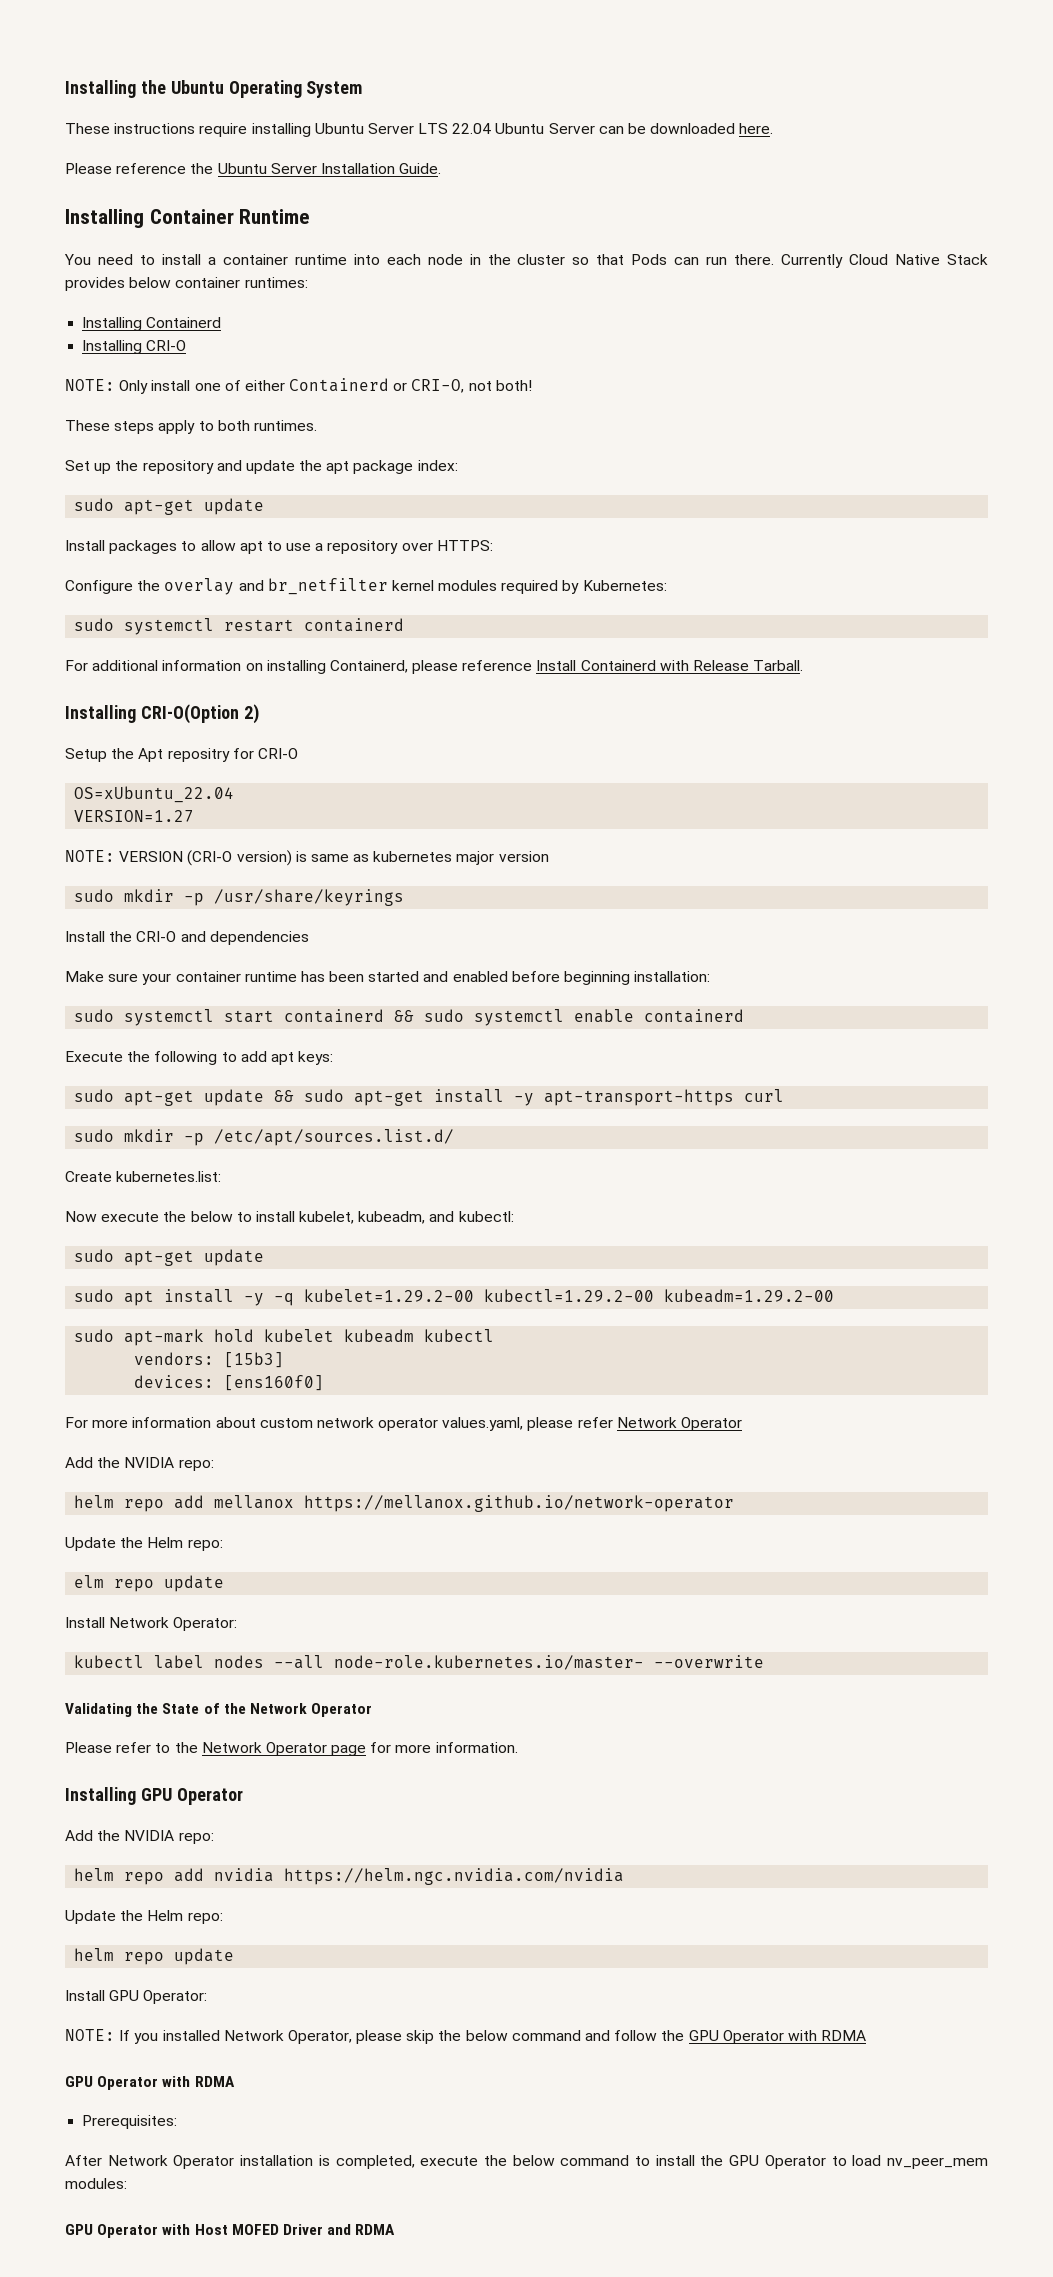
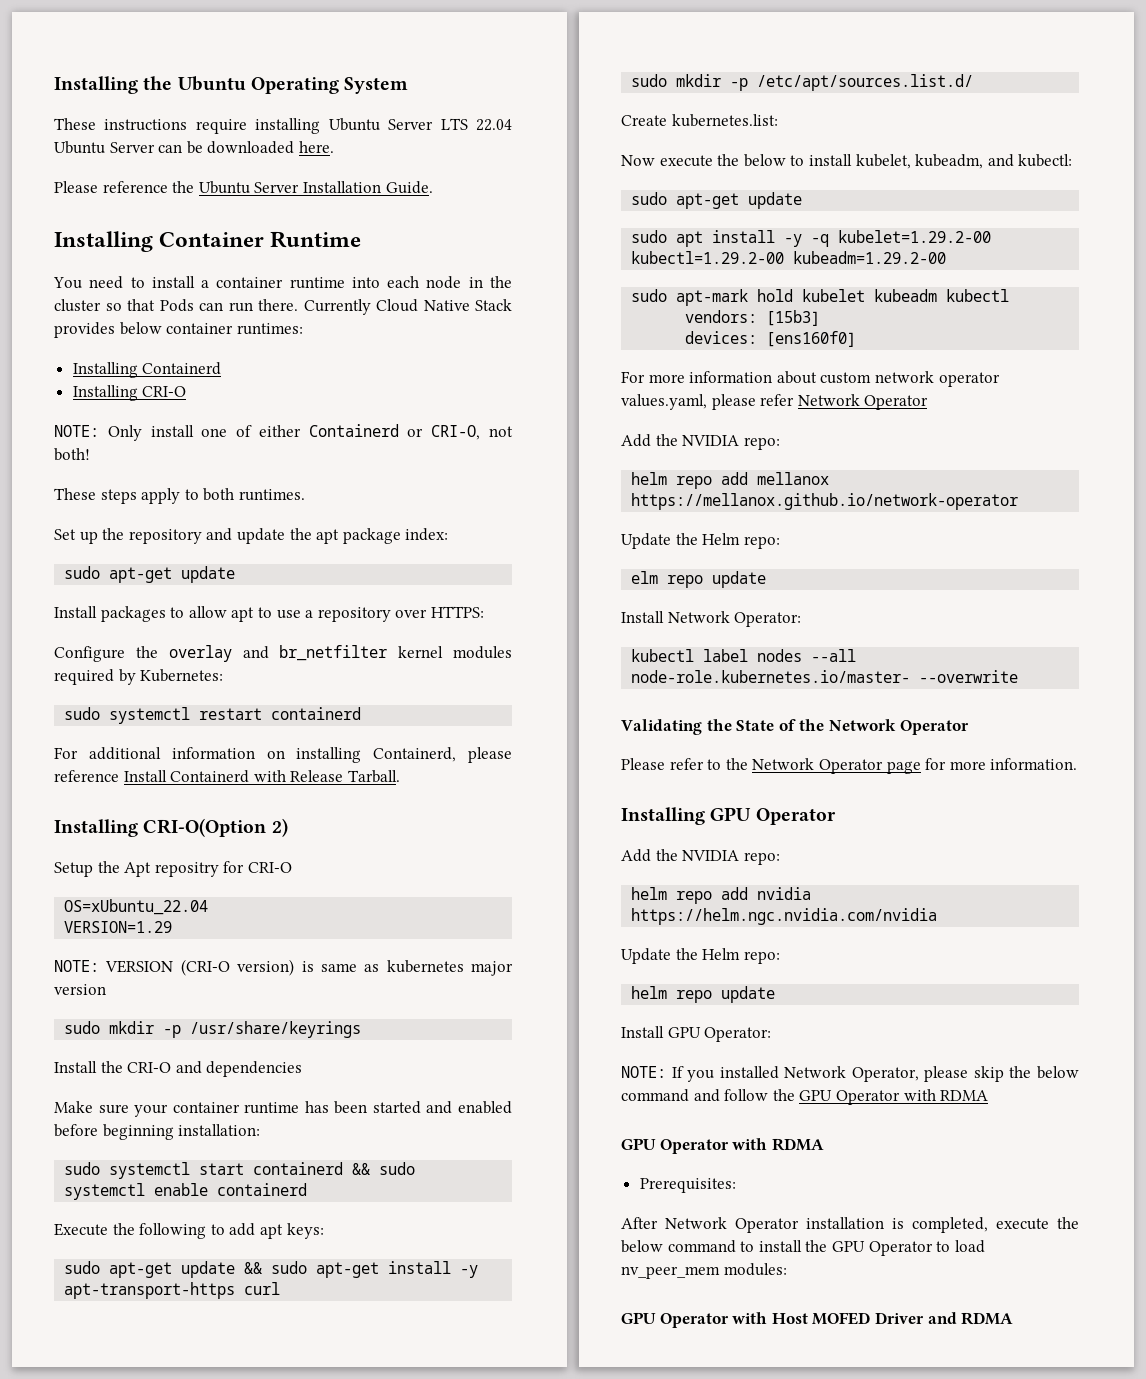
- VERSION=1.27
+ VERSION=1.29

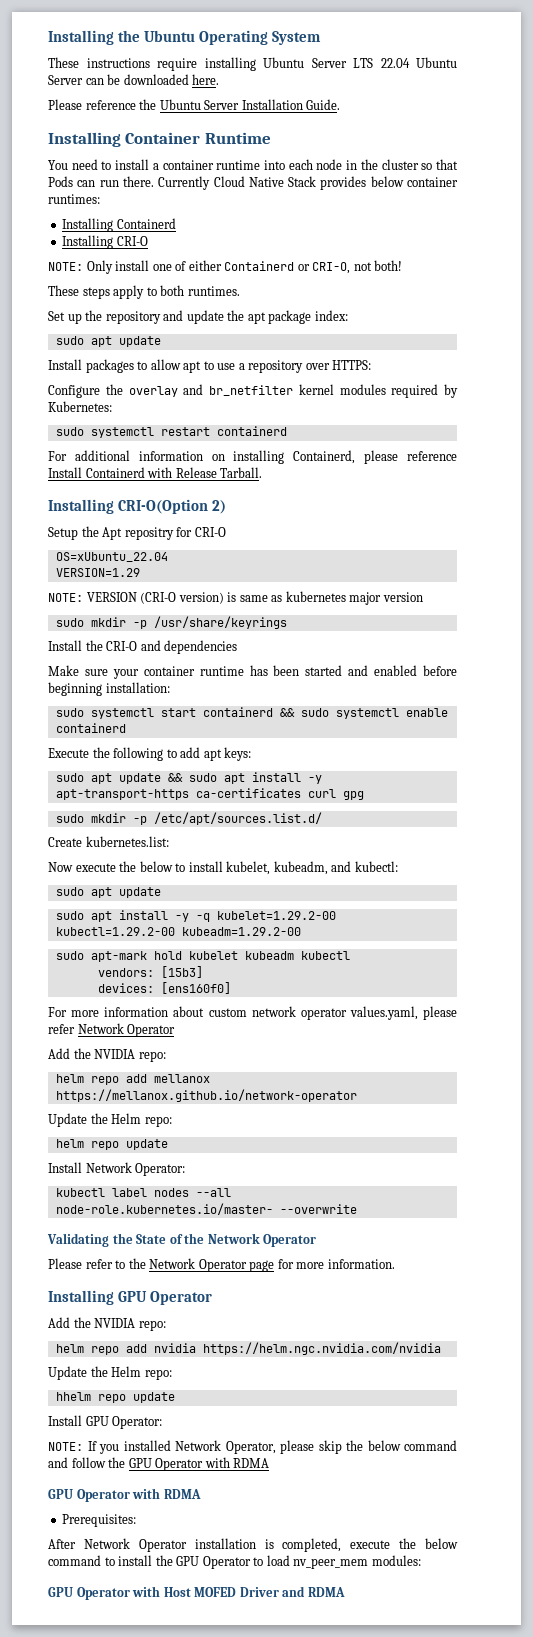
  Set up the repository and update the apt package index:
- sudo apt-get update
+ sudo apt update
- sudo apt-get update && sudo apt-get install -y apt-transport-https curl
+ sudo apt update && sudo apt install -y apt-transport-https ca-certificates curl gpg
  Now execute the below to install kubelet, kubeadm, and kubectl:
- sudo apt-get update
+ sudo apt update
- elm repo update
+ helm repo update
- helm repo update
+ hhelm repo update

